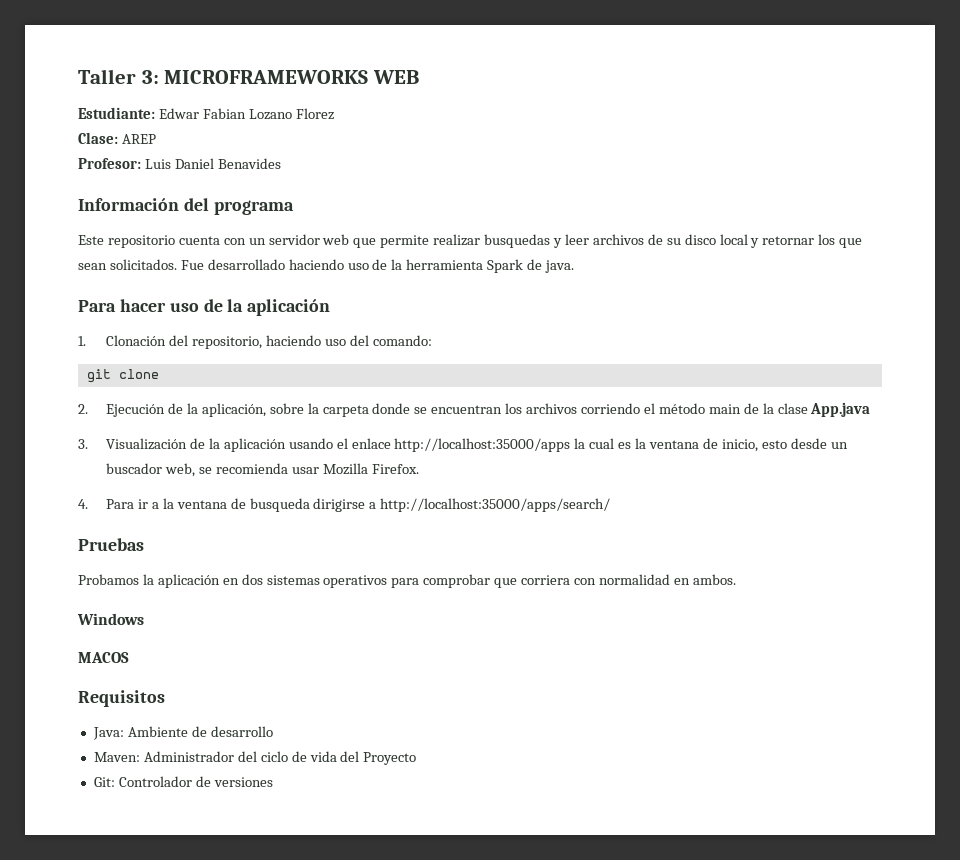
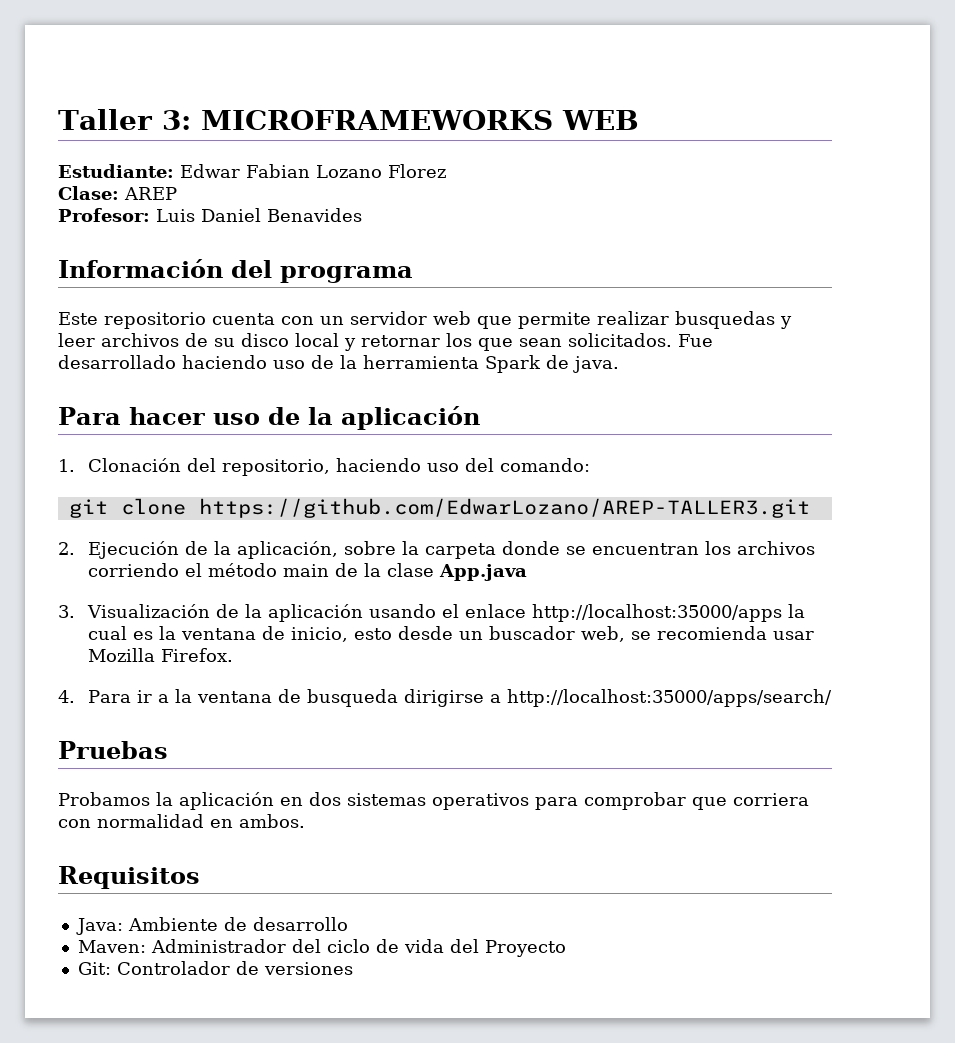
- git clone
+ git clone https://github.com/EdwarLozano/AREP-TALLER3.git
- Windows
- MACOS

